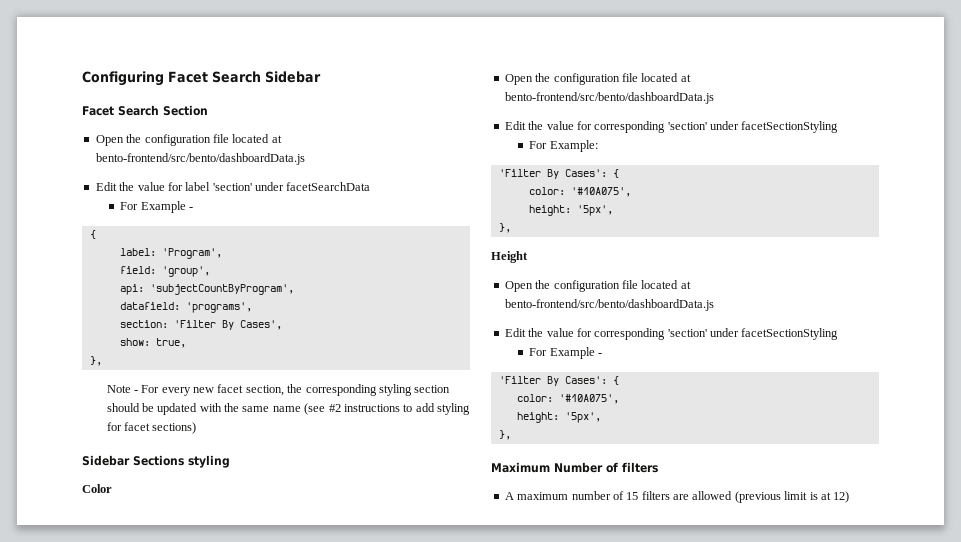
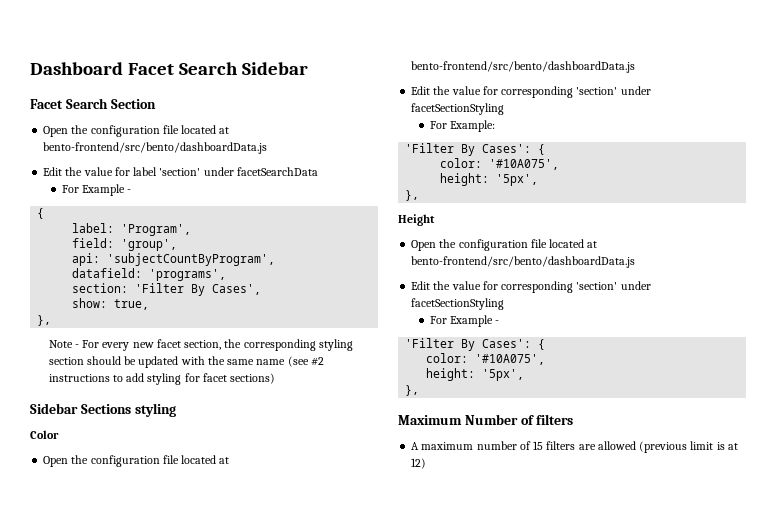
- Configuring Facet Search Sidebar
+ Dashboard Facet Search Sidebar

